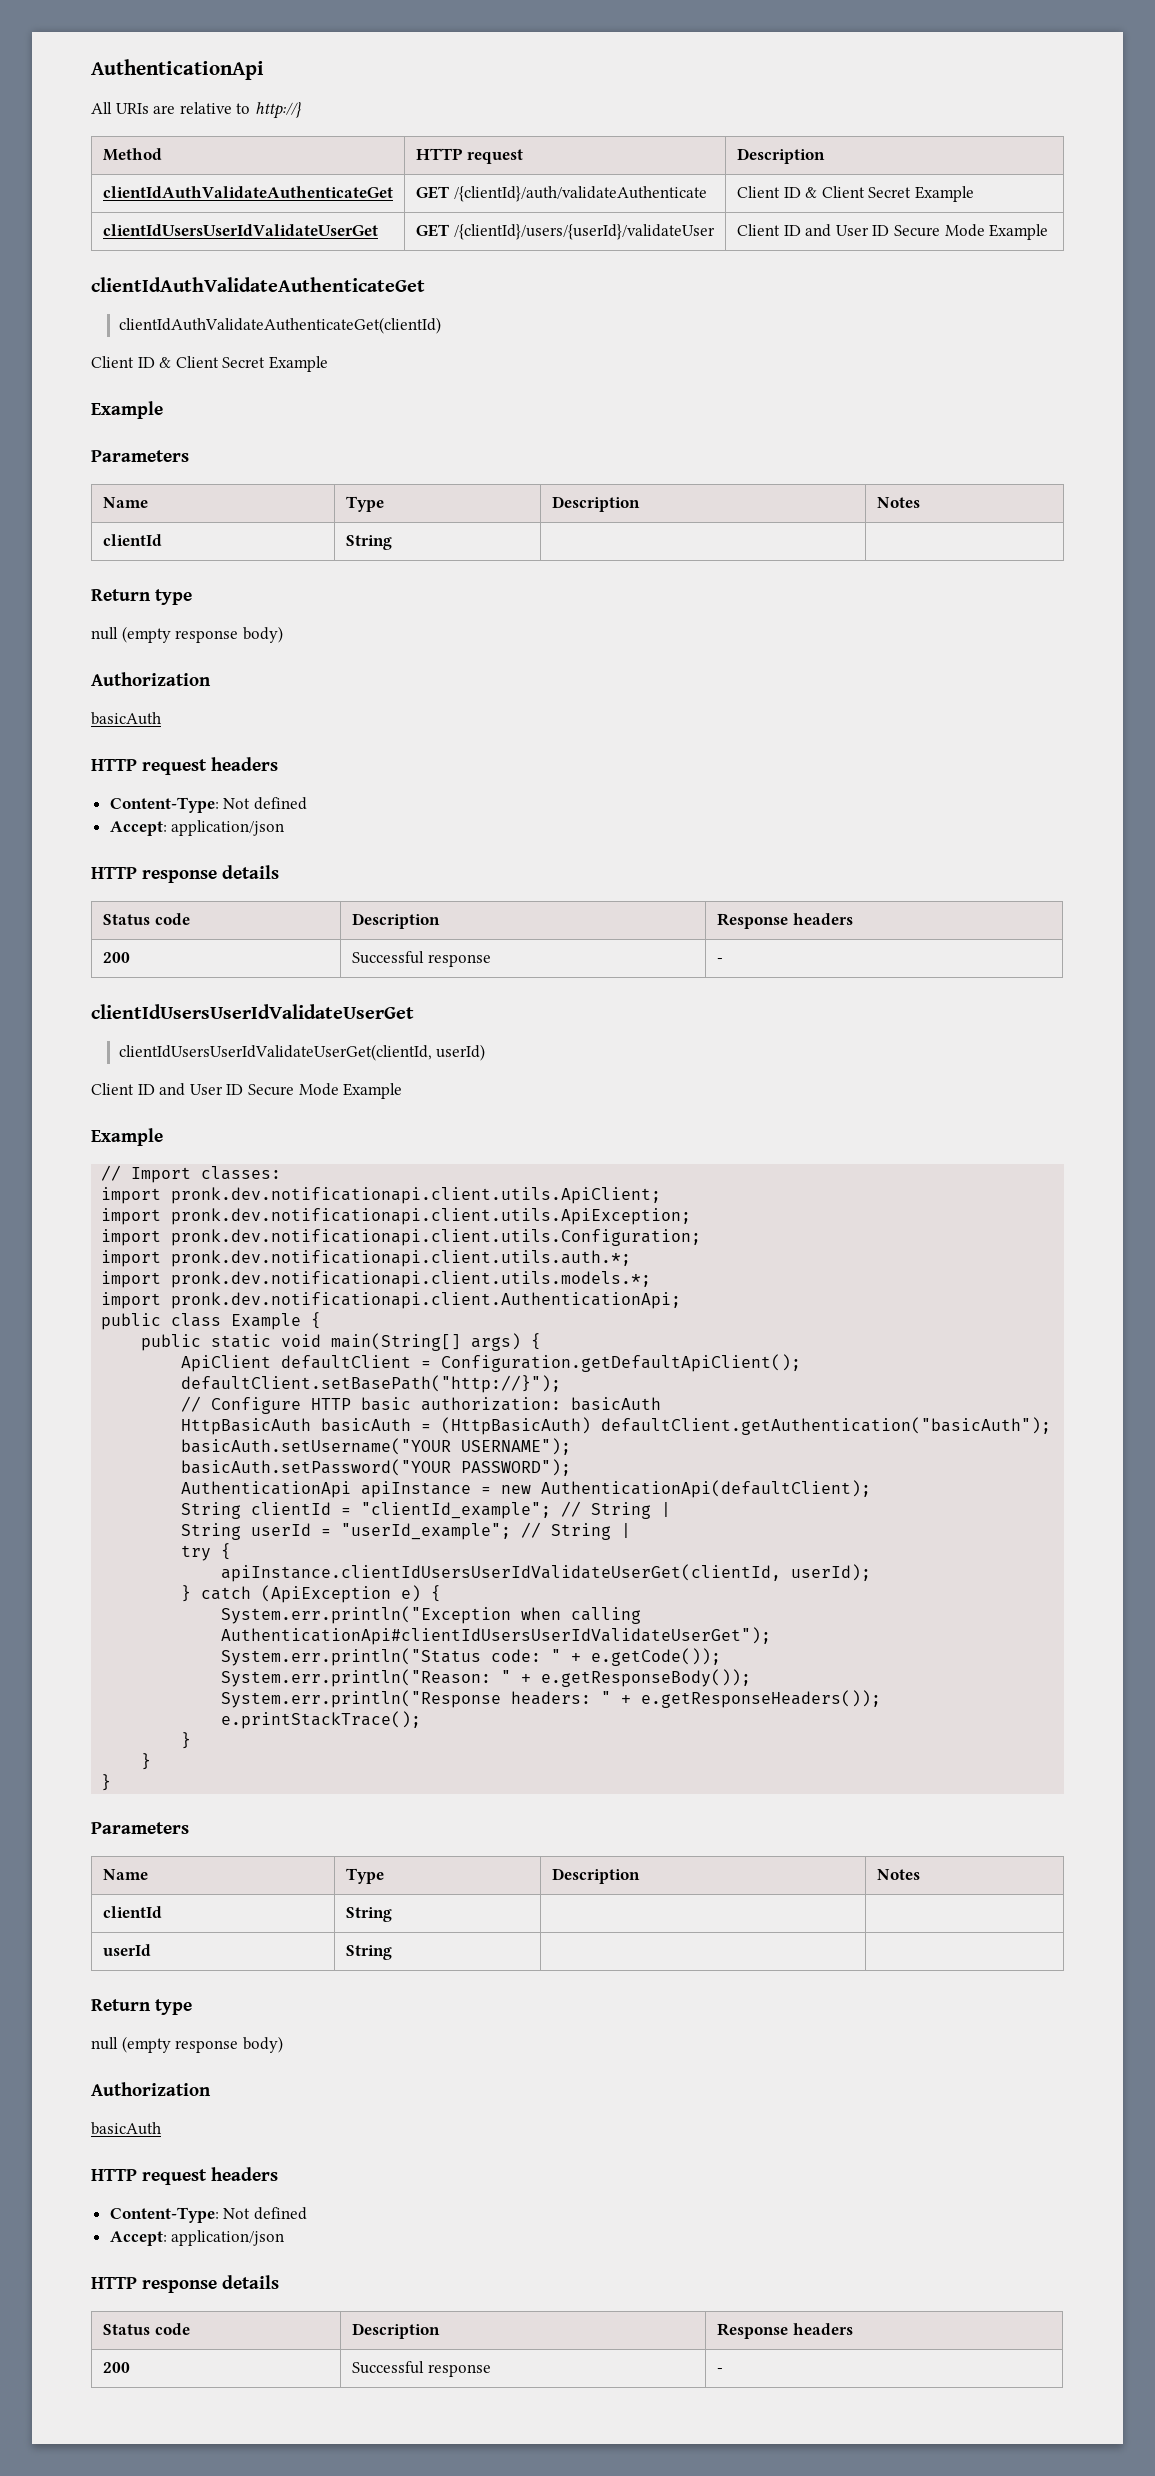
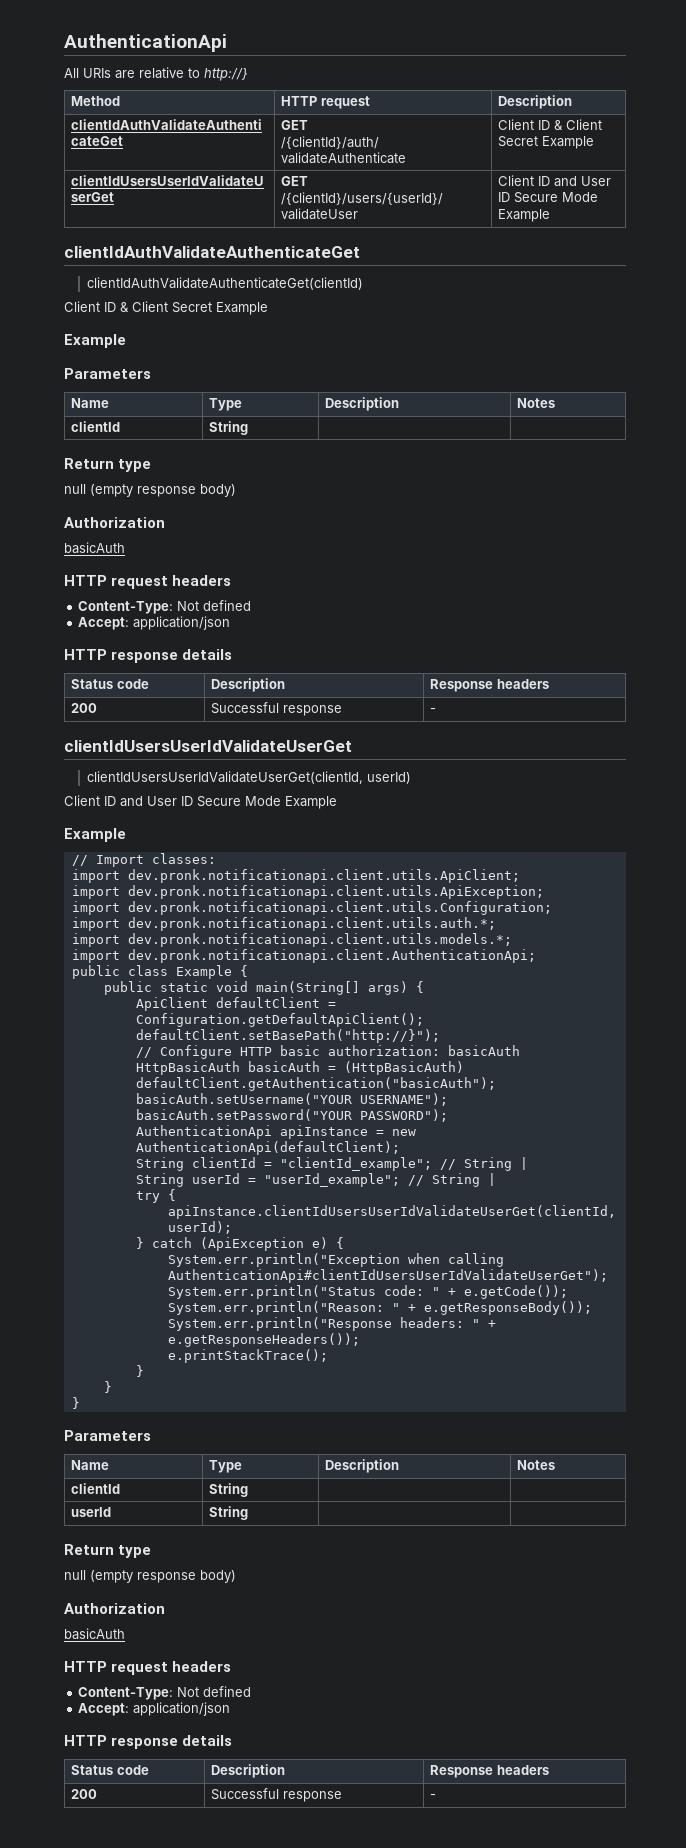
- import pronk.dev.notificationapi.client.utils.ApiClient;
- import pronk.dev.notificationapi.client.utils.ApiException;
- import pronk.dev.notificationapi.client.utils.Configuration;
- import pronk.dev.notificationapi.client.utils.auth.*;
- import pronk.dev.notificationapi.client.utils.models.*;
- import pronk.dev.notificationapi.client.AuthenticationApi;
+ import dev.pronk.notificationapi.client.utils.ApiClient;
+ import dev.pronk.notificationapi.client.utils.ApiException;
+ import dev.pronk.notificationapi.client.utils.Configuration;
+ import dev.pronk.notificationapi.client.utils.auth.*;
+ import dev.pronk.notificationapi.client.utils.models.*;
+ import dev.pronk.notificationapi.client.AuthenticationApi;

